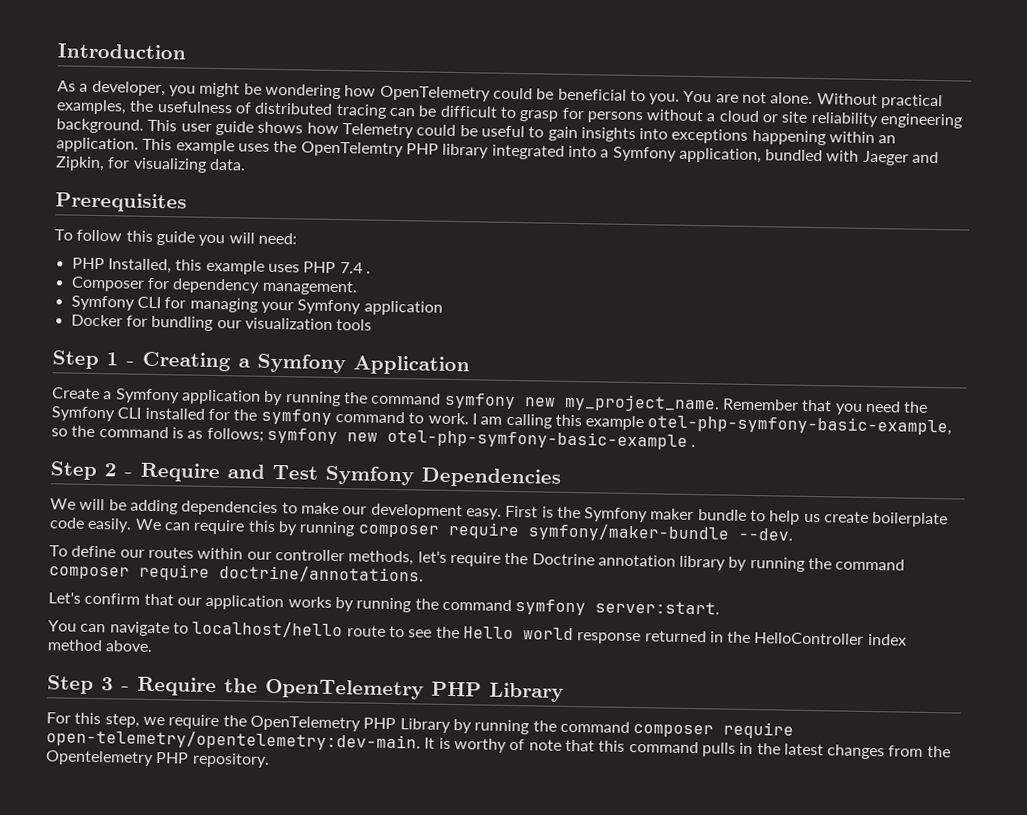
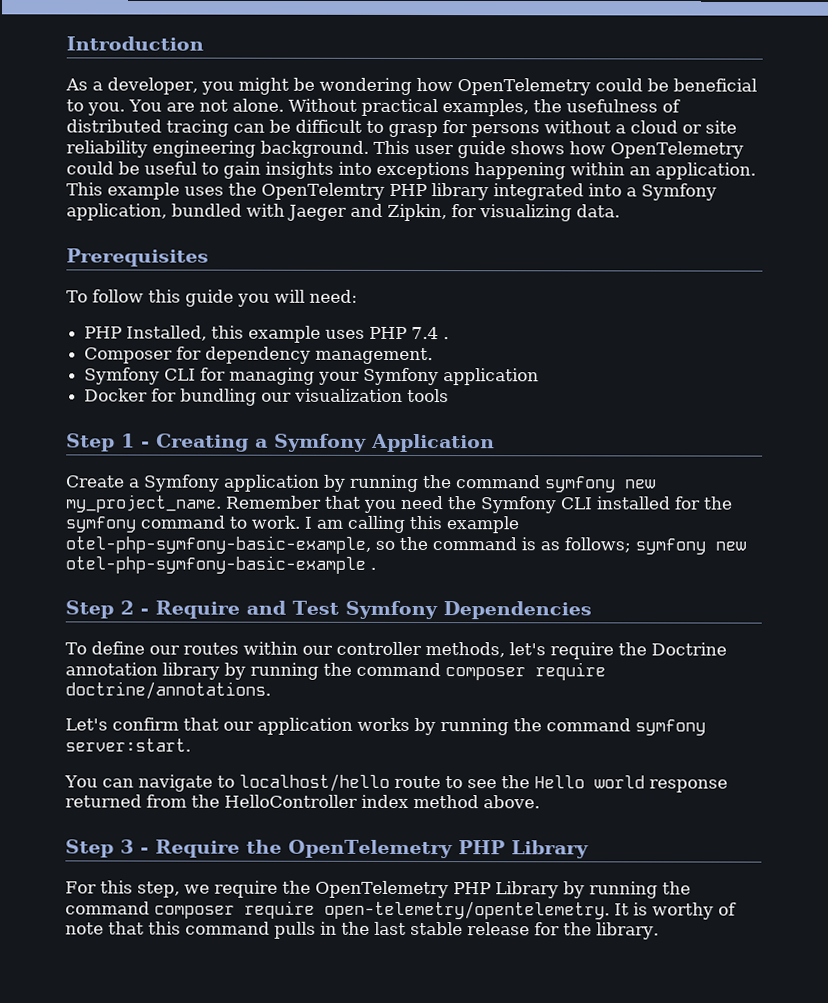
- This user guide shows how Telemetry could be useful to gain insights into exceptions happening within an application.
+ This user guide shows how OpenTelemetry could be useful to gain insights into exceptions happening within an application.
- We will be adding dependencies to make our development easy. First is the Symfony maker bundle to help us create boilerplate code easily. We can require this by running composer require symfony/maker-bundle --dev.
- You can navigate to localhost/hello route to see the Hello world response returned in the HelloController index method above.
+ You can navigate to localhost/hello route to see the Hello world response returned from the HelloController index method above.
- For this step, we require the OpenTelemetry PHP Library by running the command composer require open-telemetry/opentelemetry:dev-main.
+ For this step, we require the OpenTelemetry PHP Library by running the command composer require open-telemetry/opentelemetry.
- It is worthy of note that this command pulls in the latest changes from the Opentelemetry PHP repository.
+ It is worthy of note that this command pulls in the last stable release for the library.

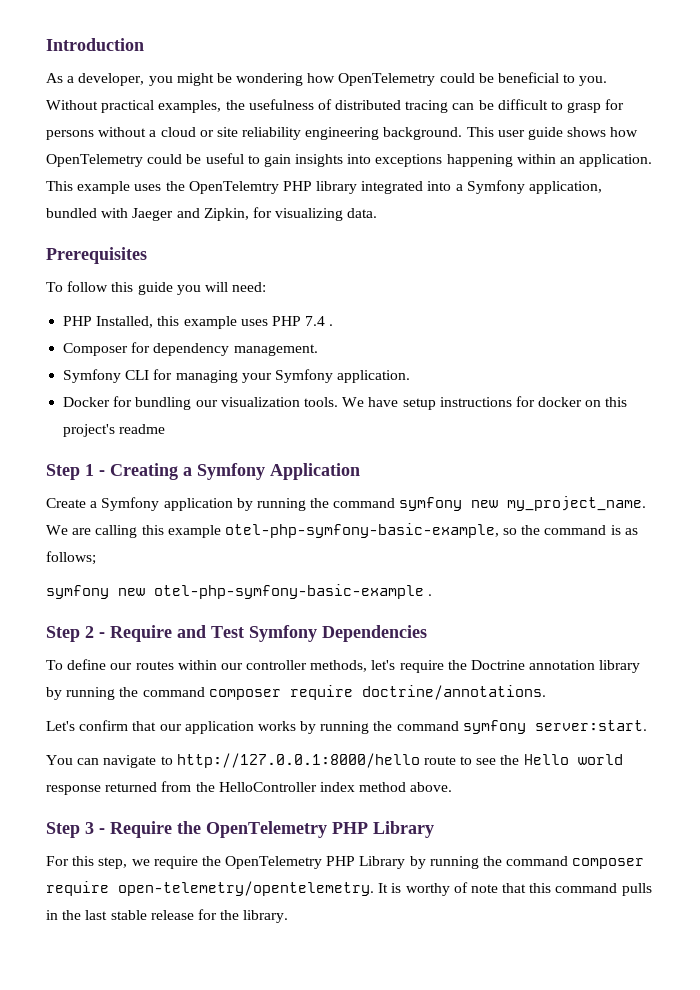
- You are not alone.
- Symfony CLI for managing your Symfony application
+ Symfony CLI for managing your Symfony application.
- Docker for bundling our visualization tools
+ Docker for bundling our visualization tools. We have setup instructions for docker on this project's readme
- Remember that you need the Symfony CLI installed for the symfony command to work. I am calling this example otel-php-symfony-basic-example, so the command is as follows; symfony new otel-php-symfony-basic-example .
+ We are calling this example otel-php-symfony-basic-example, so the command is as follows;
+ symfony new otel-php-symfony-basic-example .
- You can navigate to localhost/hello route to see the Hello world response returned from the HelloController index method above.
+ You can navigate to http://127.0.0.1:8000/hello route to see the Hello world response returned from the HelloController index method above.

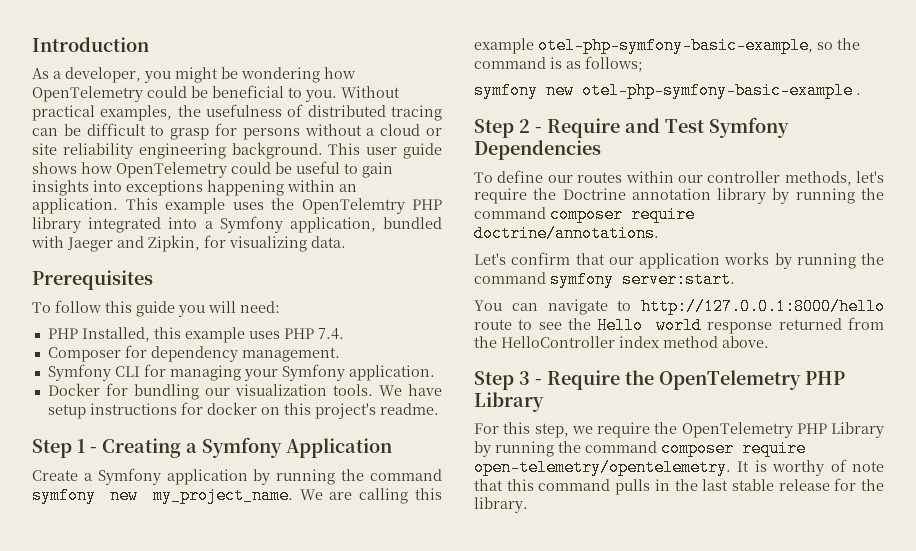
- PHP Installed, this example uses PHP 7.4 .
+ PHP Installed, this example uses PHP 7.4.
- We have setup instructions for docker on this project's readme
+ We have setup instructions for docker on this project's readme.

